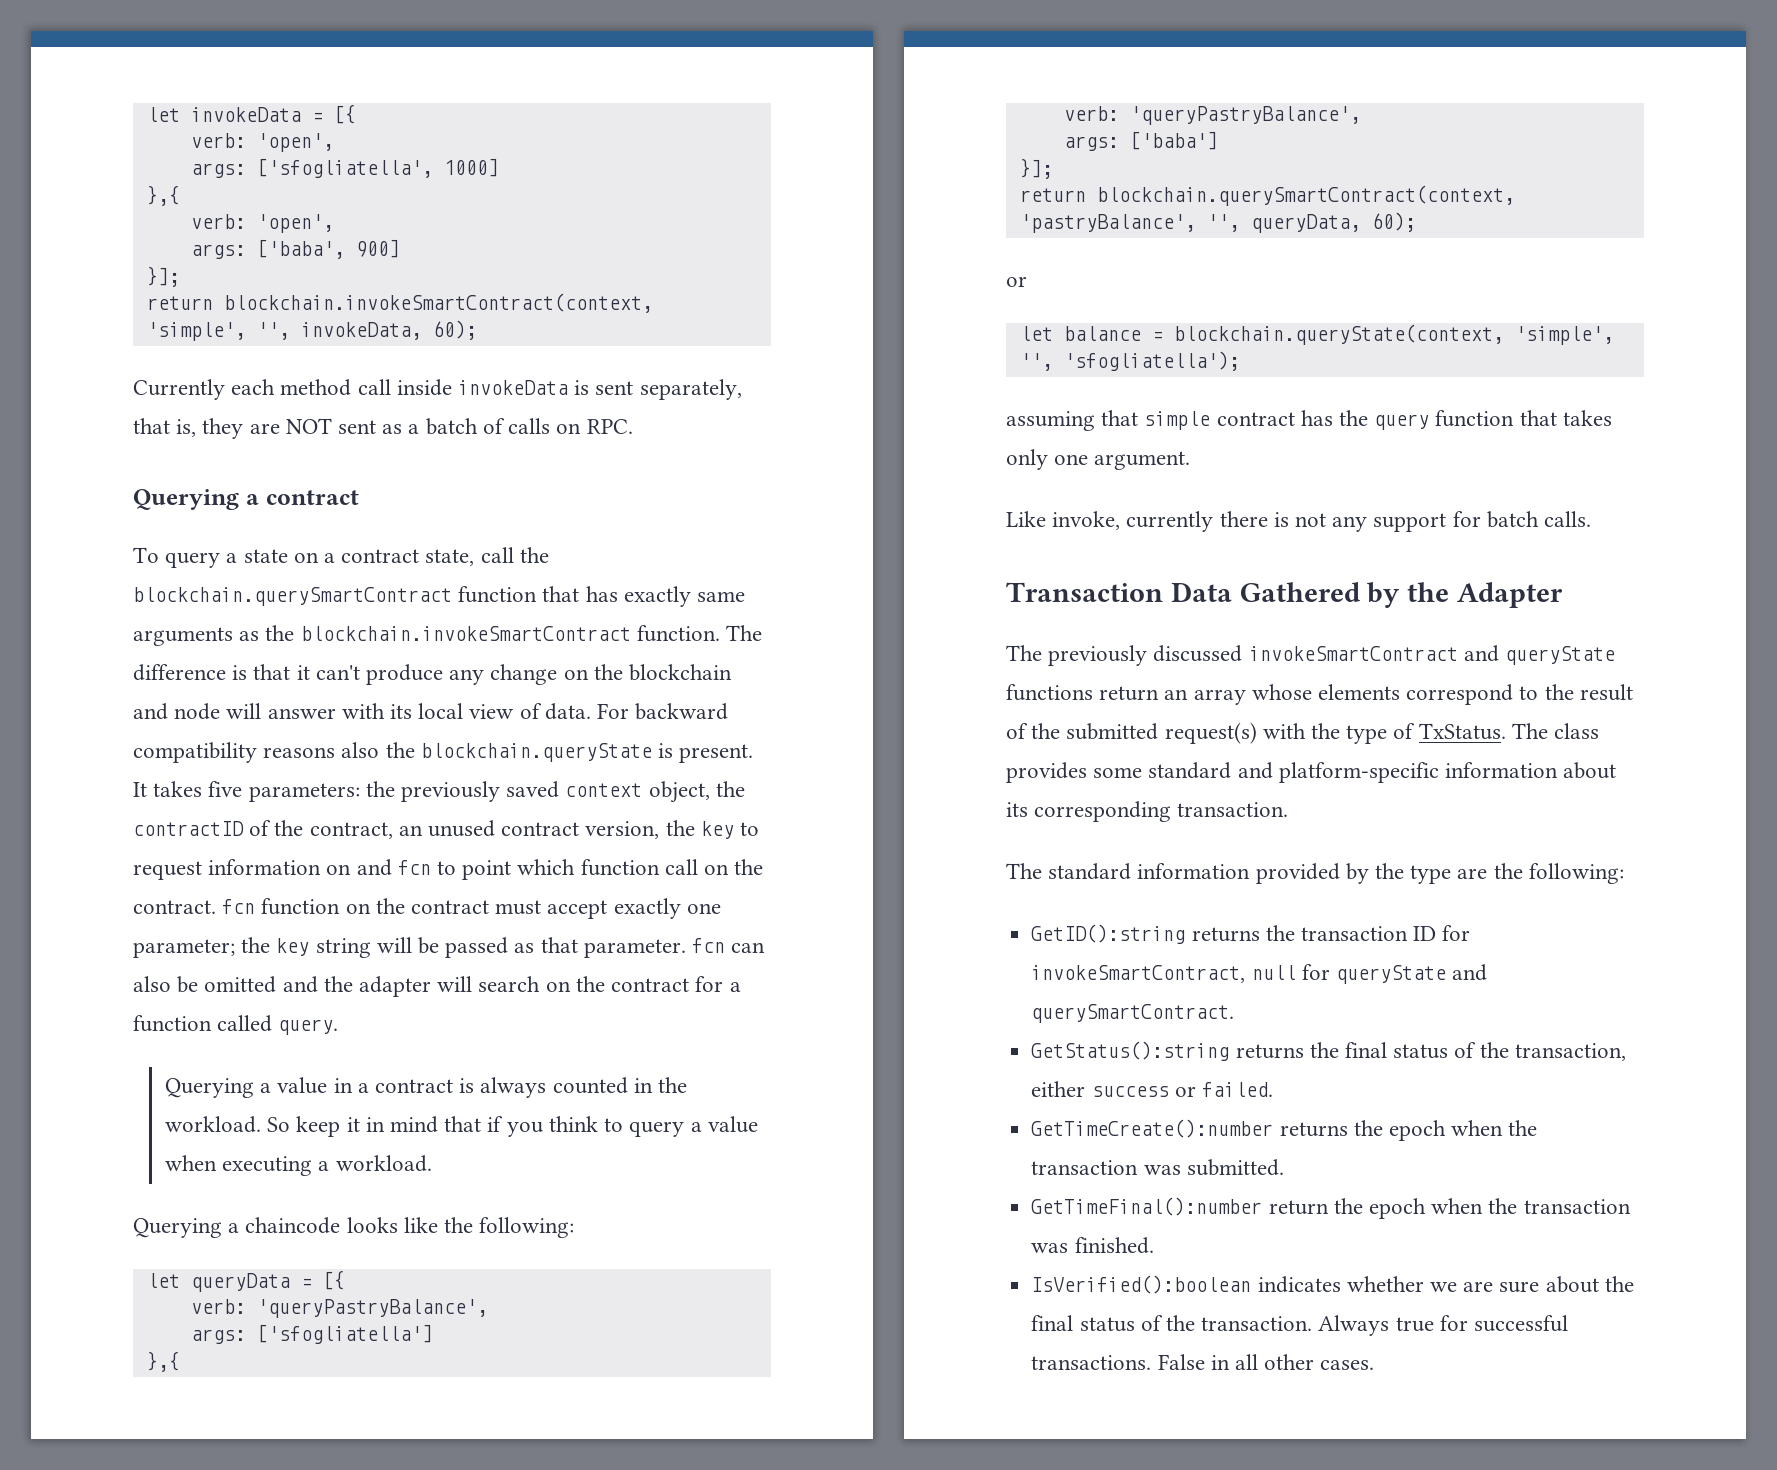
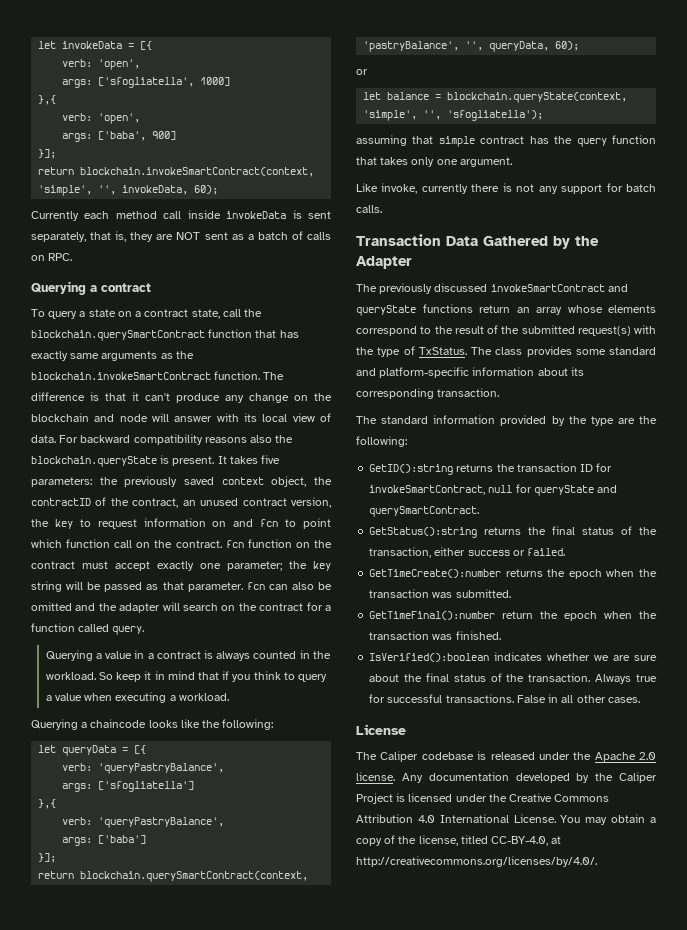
+ License
+ The Caliper codebase is released under the Apache 2.0 license. Any documentation developed by the Caliper Project is licensed under the Creative Commons Attribution 4.0 International License. You may obtain a copy of the license, titled CC-BY-4.0, at http://creativecommons.org/licenses/by/4.0/.

